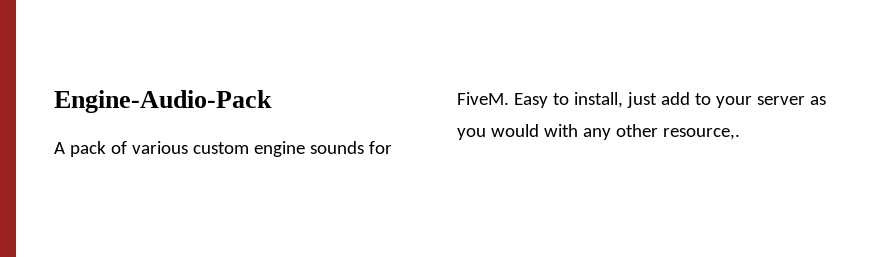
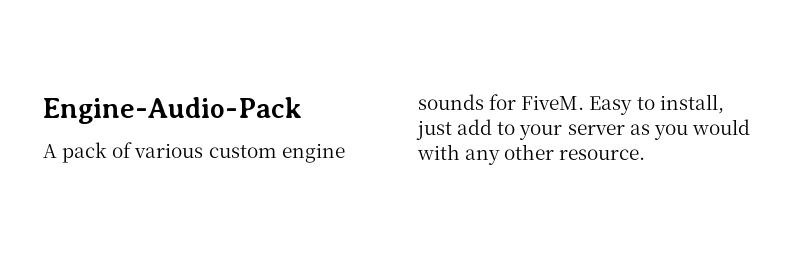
- Easy to install, just add to your server as you would with any other resource,.
+ Easy to install, just add to your server as you would with any other resource.

